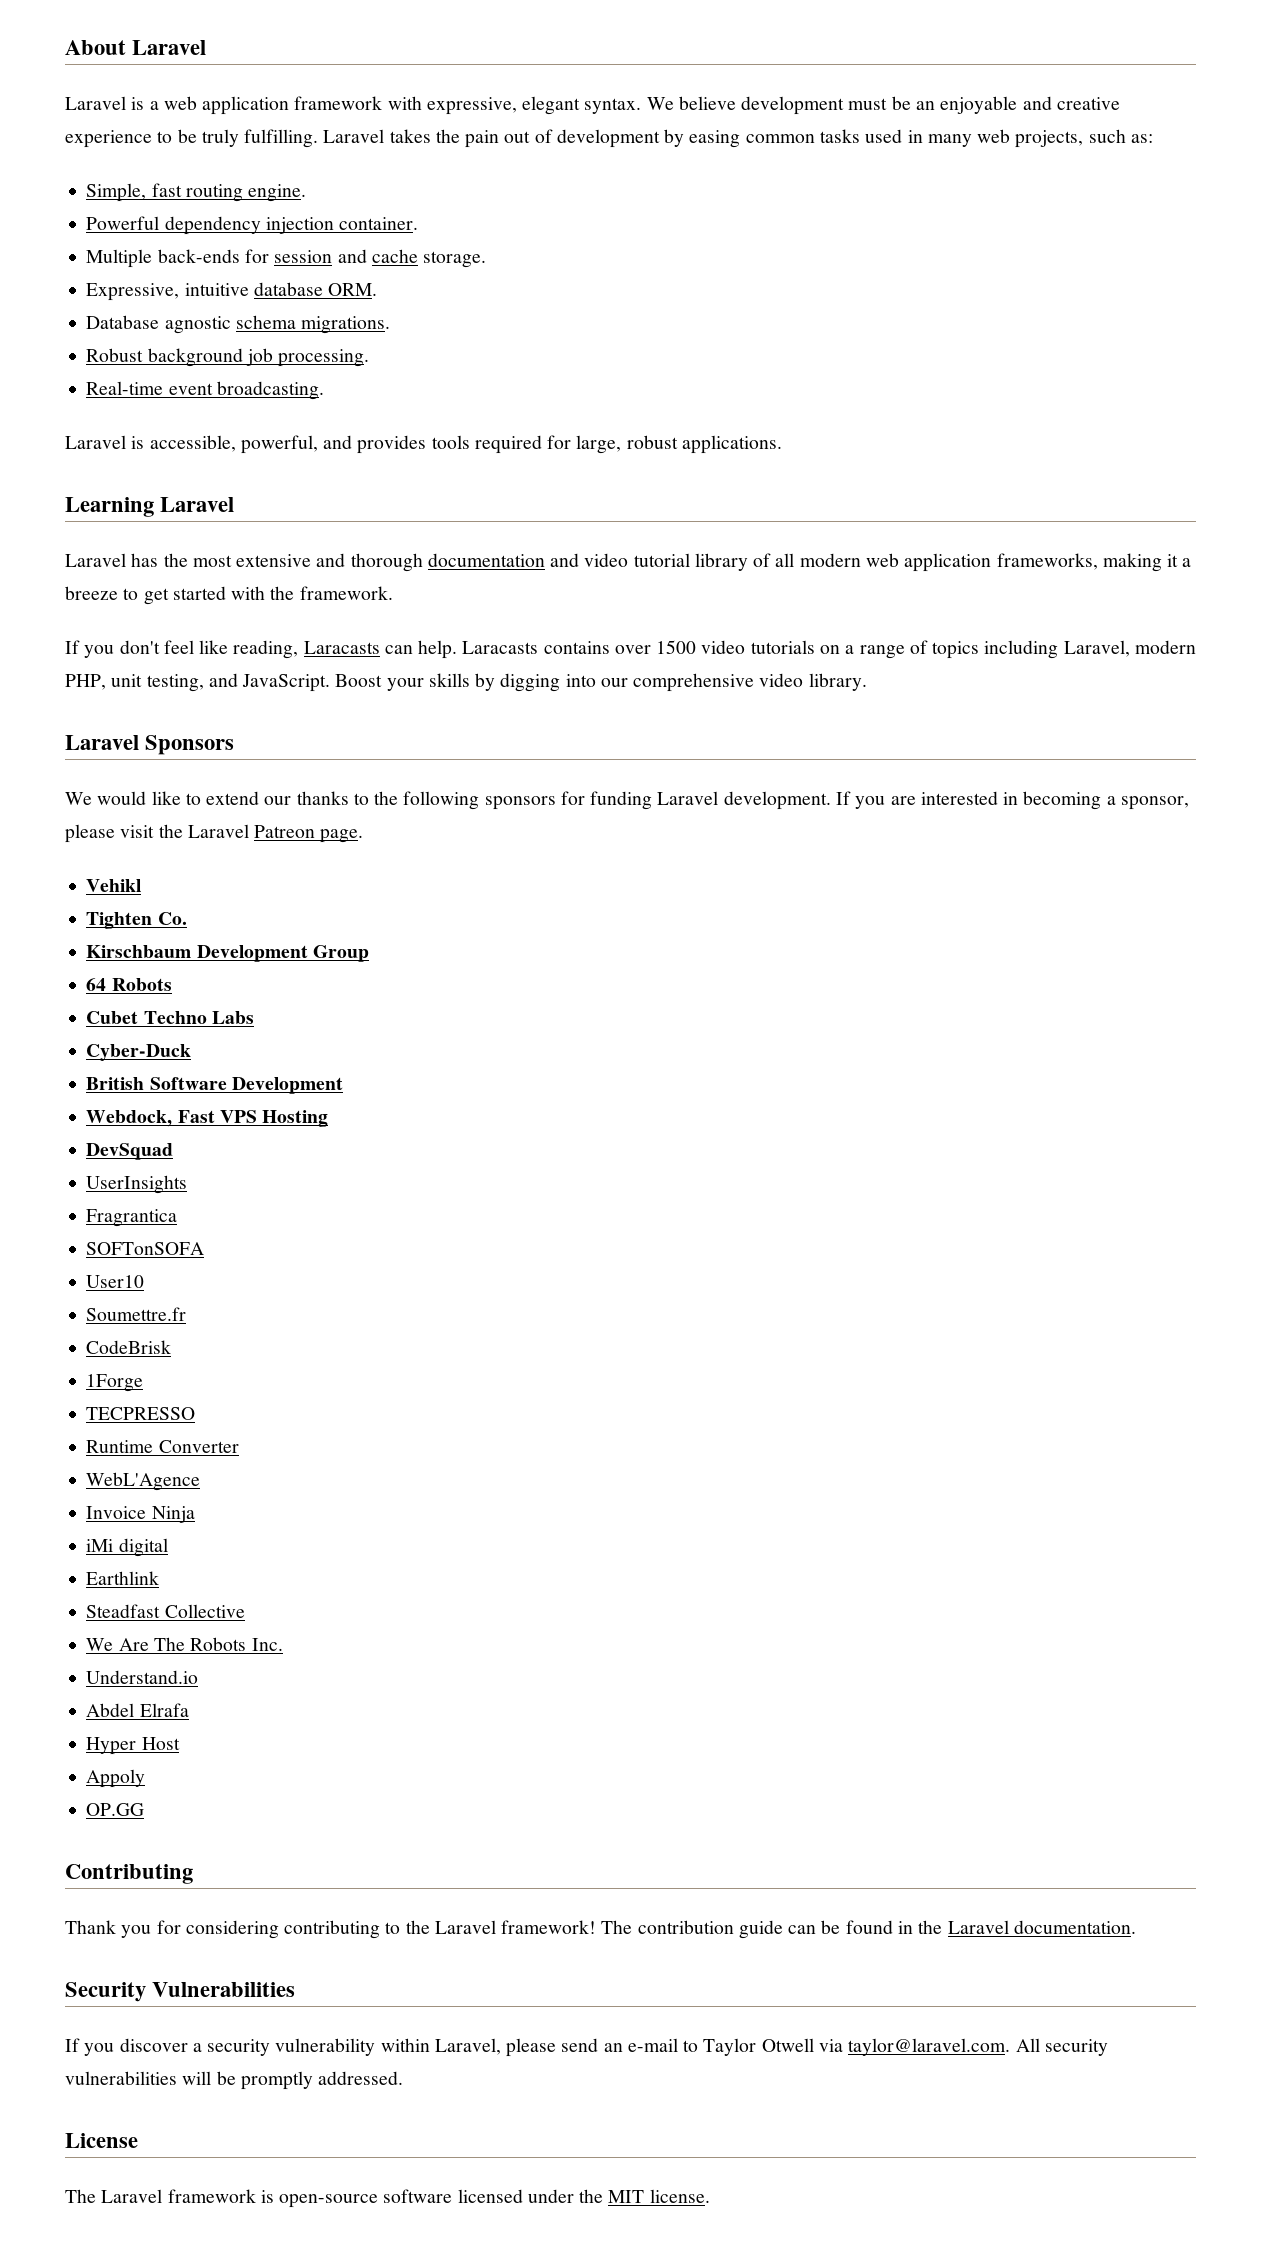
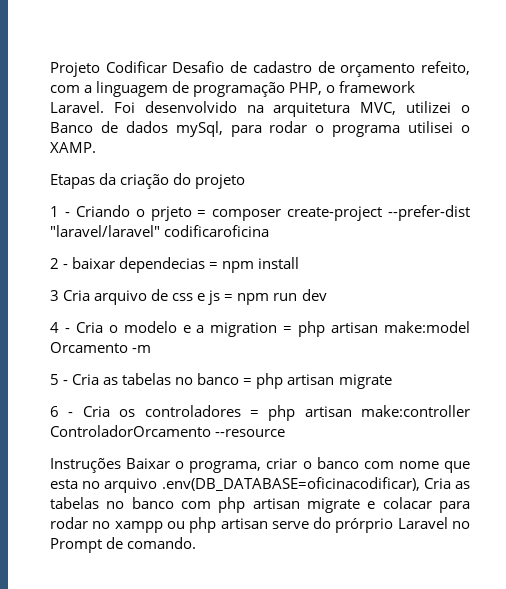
- About Laravel
- Laravel is a web application framework with expressive, elegant syntax. We believe development must be an enjoyable and creative experience to be truly fulfilling. Laravel takes the pain out of development by easing common tasks used in many web projects, such as:
- Simple, fast routing engine.
- Powerful dependency injection container.
- Multiple back-ends for session and cache storage.
- Expressive, intuitive database ORM.
- Database agnostic schema migrations.
- Robust background job processing.
- Real-time event broadcasting.
- Laravel is accessible, powerful, and provides tools required for large, robust applications.
- Learning Laravel
- Laravel has the most extensive and thorough documentation and video tutorial library of all modern web application frameworks, making it a breeze to get started with the framework.
- If you don't feel like reading, Laracasts can help. Laracasts contains over 1500 video tutorials on a range of topics including Laravel, modern PHP, unit testing, and JavaScript. Boost your skills by digging into our comprehensive video library.
- Laravel Sponsors
- We would like to extend our thanks to the following sponsors for funding Laravel development. If you are interested in becoming a sponsor, please visit the Laravel Patreon page.
- Vehikl
- Tighten Co.
- Kirschbaum Development Group
- 64 Robots
- Cubet Techno Labs
- Cyber-Duck
- British Software Development
- Webdock, Fast VPS Hosting
- DevSquad
- UserInsights
- Fragrantica
- SOFTonSOFA
- User10
- Soumettre.fr
- CodeBrisk
- 1Forge
- TECPRESSO
- Runtime Converter
- WebL'Agence
- Invoice Ninja
- iMi digital
- Earthlink
- Steadfast Collective
- We Are The Robots Inc.
- Understand.io
- Abdel Elrafa
- Hyper Host
- Appoly
- OP.GG
- Contributing
- Thank you for considering contributing to the Laravel framework! The contribution guide can be found in the Laravel documentation.
- Security Vulnerabilities
- If you discover a security vulnerability within Laravel, please send an e-mail to Taylor Otwell via taylor@laravel.com. All security vulnerabilities will be promptly addressed.
- License
- The Laravel framework is open-source software licensed under the MIT license.
+ Projeto Codificar Desafio de cadastro de orçamento refeito, com a linguagem de programação PHP, o framework Laravel. Foi desenvolvido na arquitetura MVC, utilizei o Banco de dados mySql, para rodar o programa utilisei o XAMP.
+ Etapas da criação do projeto
+ 1 - Criando o prjeto = composer create-project --prefer-dist "laravel/laravel" codificaroficina
+ 2 - baixar dependecias = npm install
+ 3 Cria arquivo de css e js = npm run dev
+ 4 - Cria o modelo e a migration = php artisan make:model Orcamento -m
+ 5 - Cria as tabelas no banco = php artisan migrate
+ 6 - Cria os controladores = php artisan make:controller ControladorOrcamento --resource
+ Instruções Baixar o programa, criar o banco com nome que esta no arquivo .env(DB_DATABASE=oficinacodificar), Cria as tabelas no banco com php artisan migrate e colacar para rodar no xampp ou php artisan serve do prórprio Laravel no Prompt de comando.

